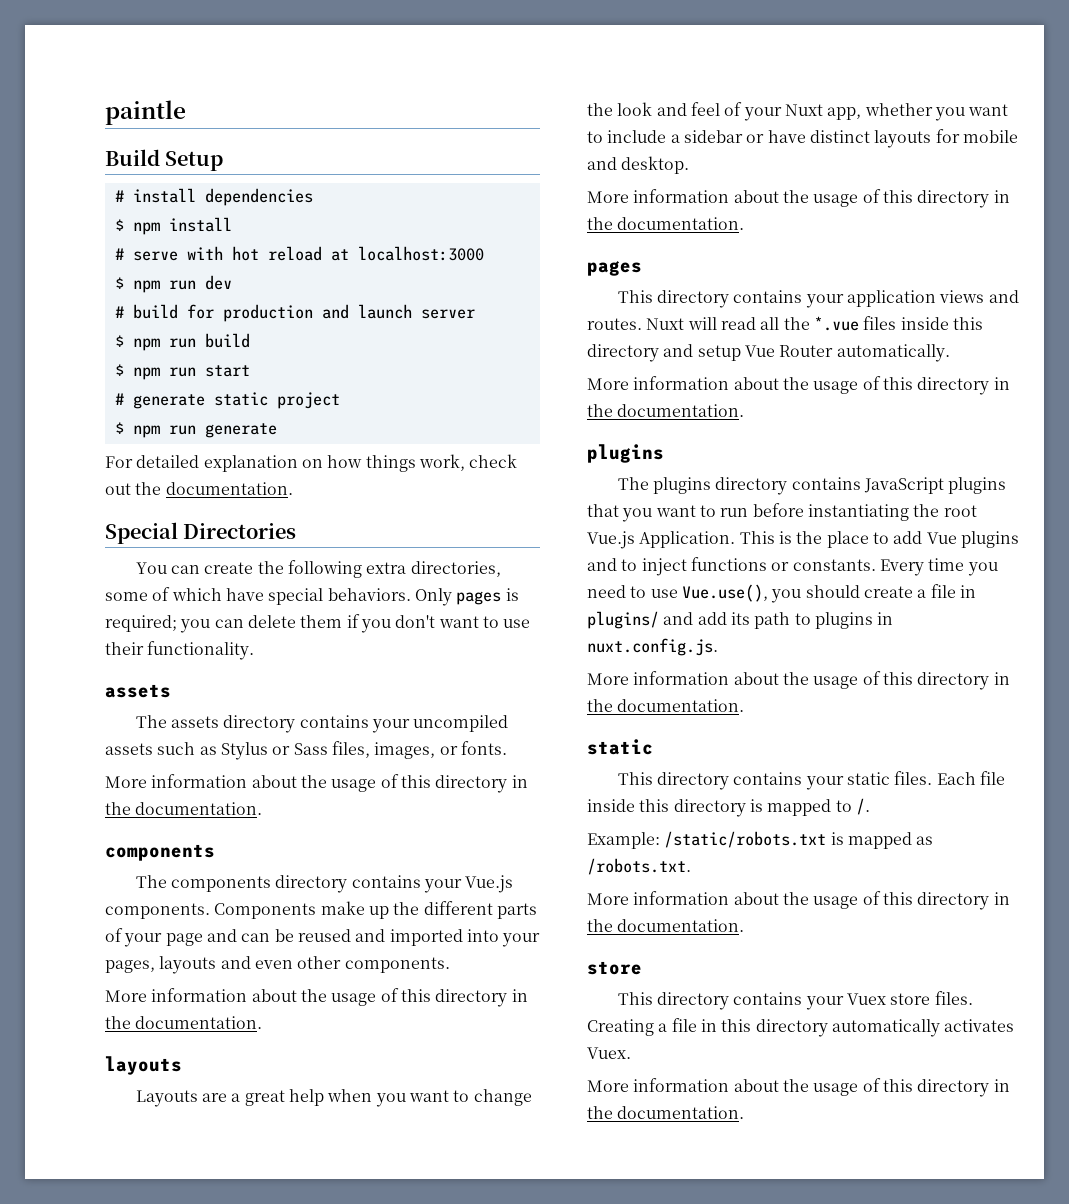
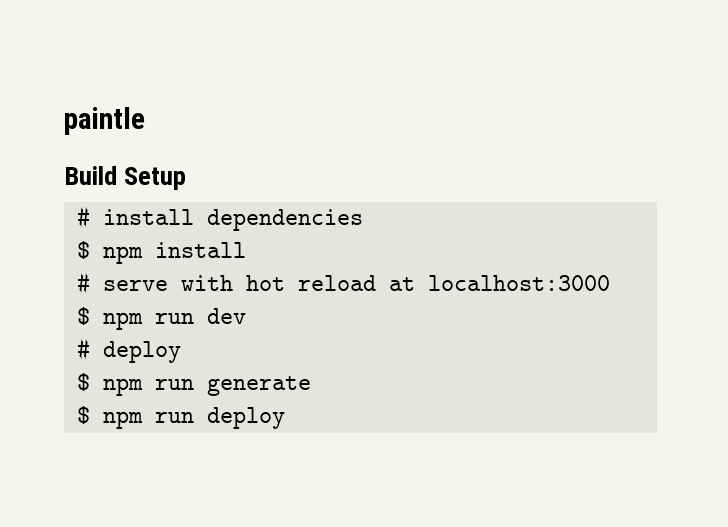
- # build for production and launch server
- $ npm run build
- $ npm run start
- # generate static project
+ # deploy
  $ npm run generate
- For detailed explanation on how things work, check out the documentation.
- Special Directories
- You can create the following extra directories, some of which have special behaviors. Only pages is required; you can delete them if you don't want to use their functionality.
- assets
- The assets directory contains your uncompiled assets such as Stylus or Sass files, images, or fonts.
- More information about the usage of this directory in the documentation.
- components
- The components directory contains your Vue.js components. Components make up the different parts of your page and can be reused and imported into your pages, layouts and even other components.
- More information about the usage of this directory in the documentation.
- layouts
- Layouts are a great help when you want to change the look and feel of your Nuxt app, whether you want to include a sidebar or have distinct layouts for mobile and desktop.
- More information about the usage of this directory in the documentation.
- pages
- This directory contains your application views and routes. Nuxt will read all the *.vue files inside this directory and setup Vue Router automatically.
- More information about the usage of this directory in the documentation.
- plugins
- The plugins directory contains JavaScript plugins that you want to run before instantiating the root Vue.js Application. This is the place to add Vue plugins and to inject functions or constants. Every time you need to use Vue.use(), you should create a file in plugins/ and add its path to plugins in nuxt.config.js.
- More information about the usage of this directory in the documentation.
- static
- This directory contains your static files. Each file inside this directory is mapped to /.
- Example: /static/robots.txt is mapped as /robots.txt.
- More information about the usage of this directory in the documentation.
- store
- This directory contains your Vuex store files. Creating a file in this directory automatically activates Vuex.
- More information about the usage of this directory in the documentation.
+ $ npm run deploy

